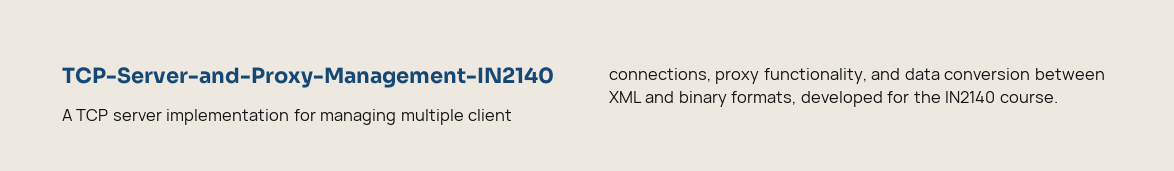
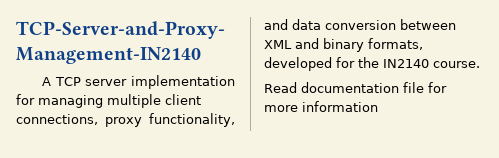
+ Read documentation file for more information

